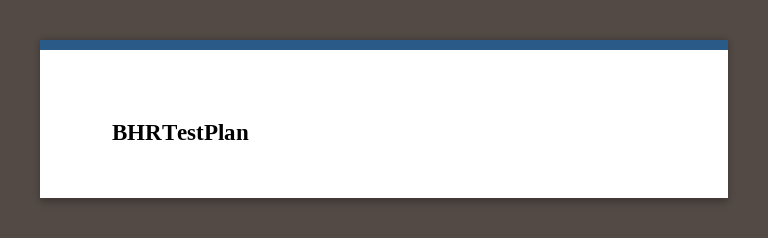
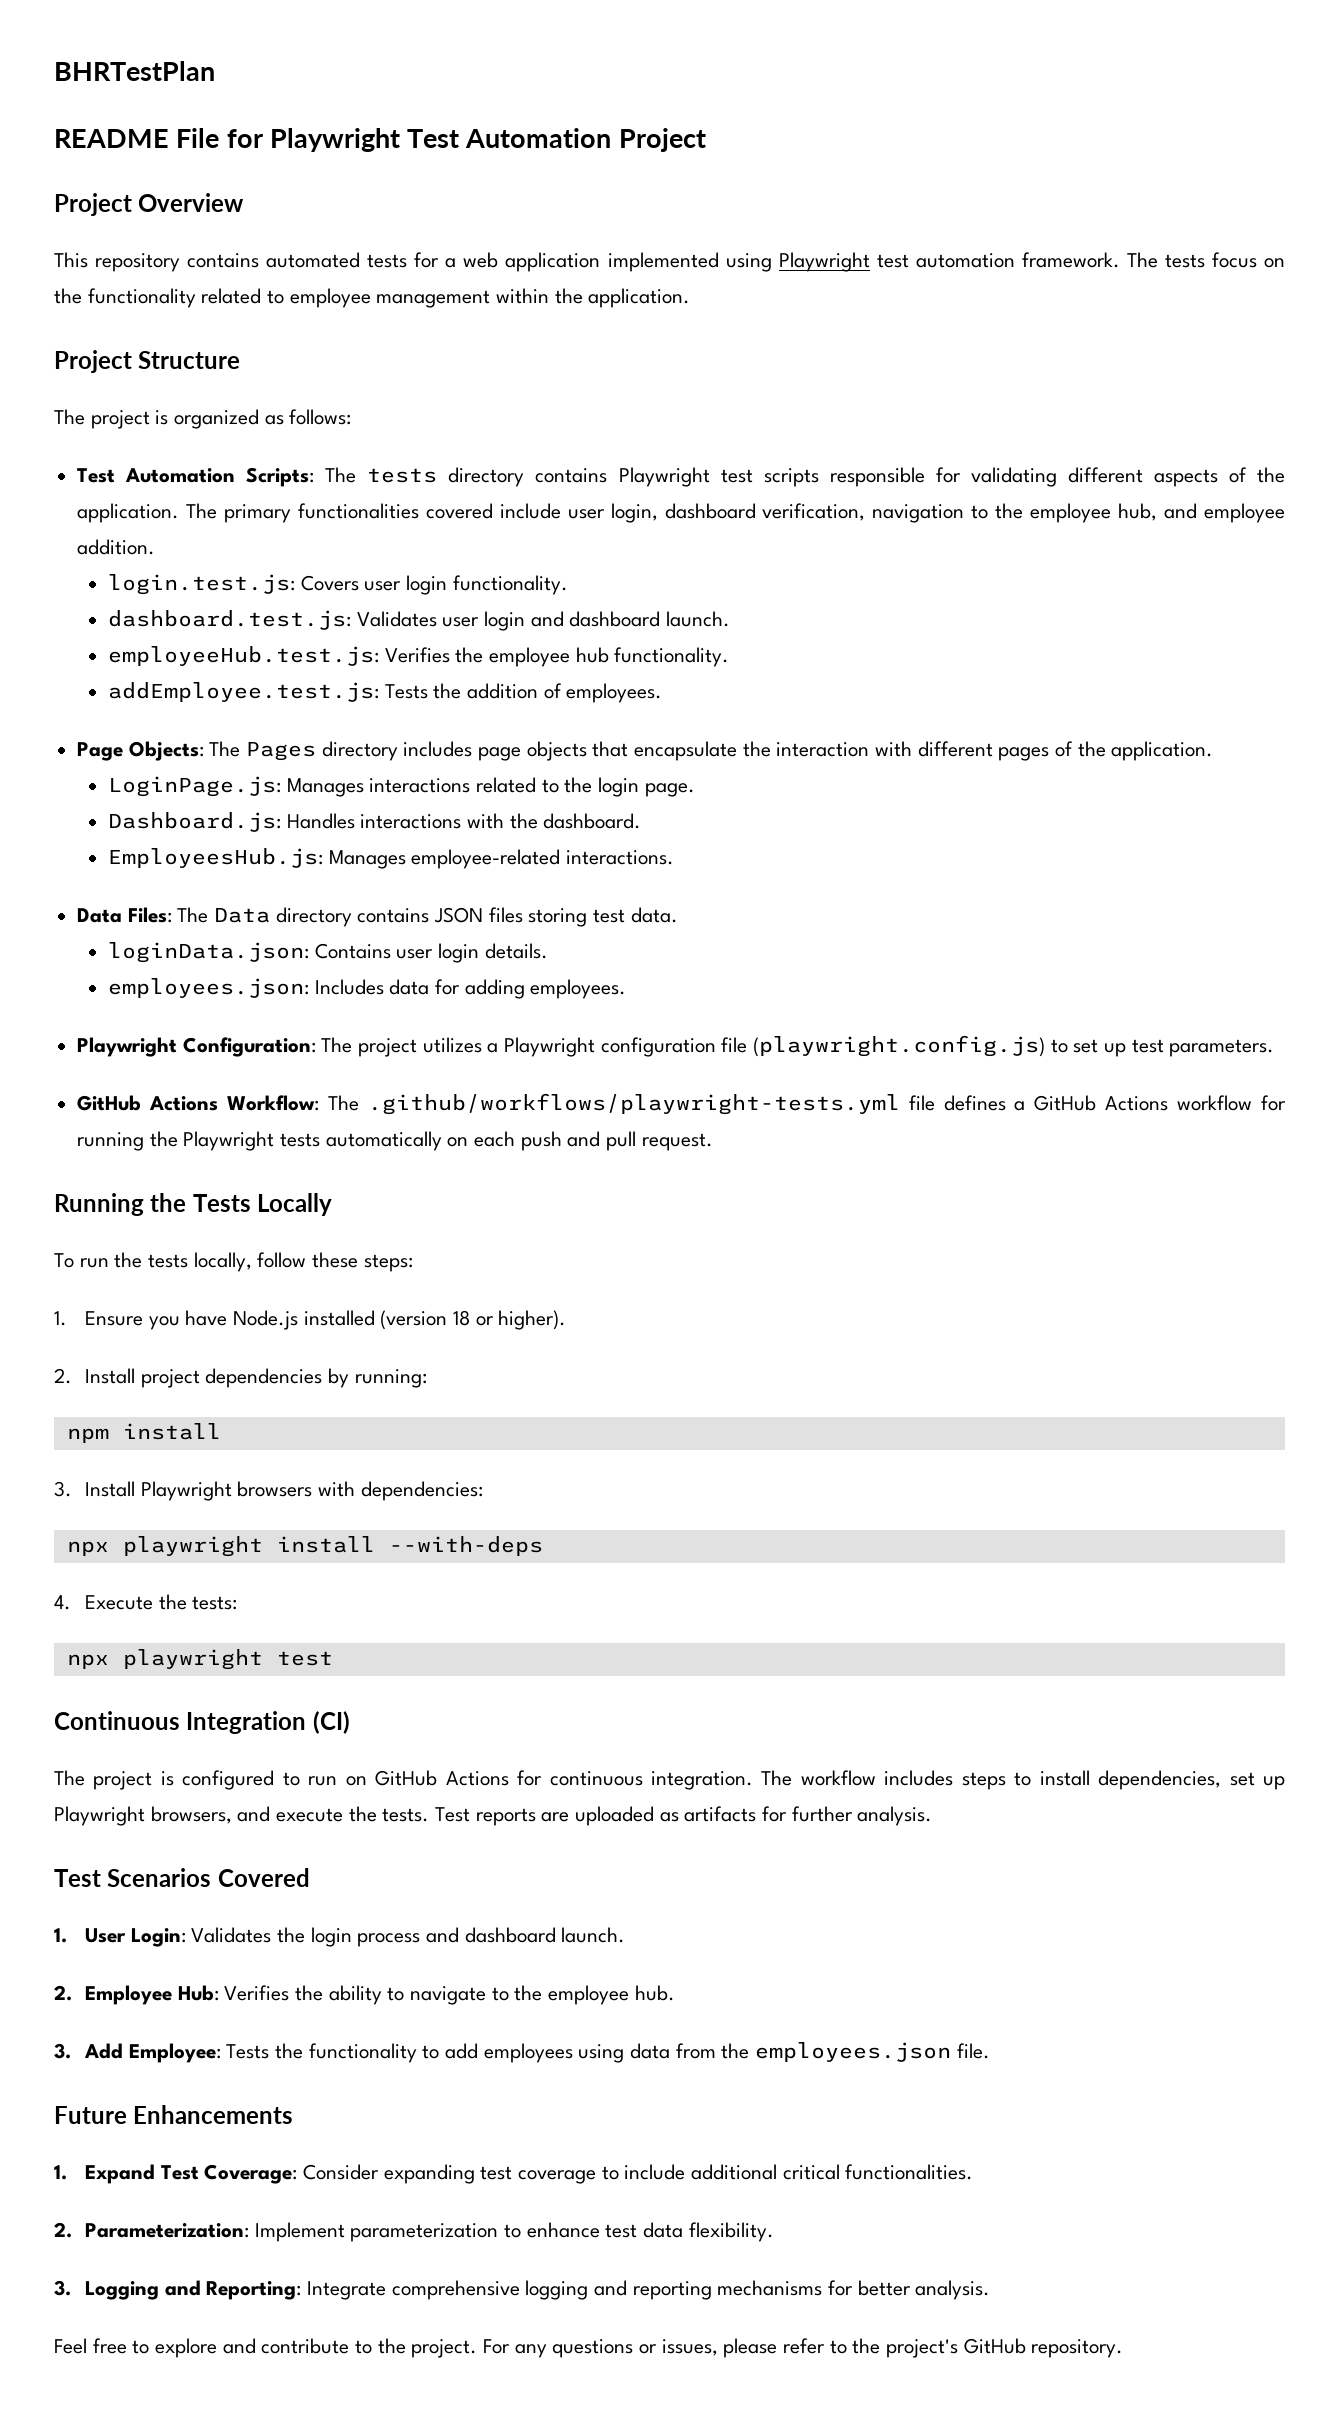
+ README File for Playwright Test Automation Project
+ Project Overview
+ This repository contains automated tests for a web application implemented using Playwright test automation framework. The tests focus on the functionality related to employee management within the application.
+ Project Structure
+ The project is organized as follows:
+ Test Automation Scripts: The tests directory contains Playwright test scripts responsible for validating different aspects of the application. The primary functionalities covered include user login, dashboard verification, navigation to the employee hub, and employee addition.
+ login.test.js: Covers user login functionality.
+ dashboard.test.js: Validates user login and dashboard launch.
+ employeeHub.test.js: Verifies the employee hub functionality.
+ addEmployee.test.js: Tests the addition of employees.
+ Page Objects: The Pages directory includes page objects that encapsulate the interaction with different pages of the application.
+ LoginPage.js: Manages interactions related to the login page.
+ Dashboard.js: Handles interactions with the dashboard.
+ EmployeesHub.js: Manages employee-related interactions.
+ Data Files: The Data directory contains JSON files storing test data.
+ loginData.json: Contains user login details.
+ employees.json: Includes data for adding employees.
+ Playwright Configuration: The project utilizes a Playwright configuration file (playwright.config.js) to set up test parameters.
+ GitHub Actions Workflow: The .github/workflows/playwright-tests.yml file defines a GitHub Actions workflow for running the Playwright tests automatically on each push and pull request.
+ Running the Tests Locally
+ To run the tests locally, follow these steps:
+ 1. Ensure you have Node.js installed (version 18 or higher).
+ 2. Install project dependencies by running:
+ npm install
+ 3. Install Playwright browsers with dependencies:
+ npx playwright install --with-deps
+ 4. Execute the tests:
+ npx playwright test
+ Continuous Integration (CI)
+ The project is configured to run on GitHub Actions for continuous integration. The workflow includes steps to install dependencies, set up Playwright browsers, and execute the tests. Test reports are uploaded as artifacts for further analysis.
+ Test Scenarios Covered
+ 1. User Login: Validates the login process and dashboard launch.
+ 2. Employee Hub: Verifies the ability to navigate to the employee hub.
+ 3. Add Employee: Tests the functionality to add employees using data from the employees.json file.
+ Future Enhancements
+ 1. Expand Test Coverage: Consider expanding test coverage to include additional critical functionalities.
+ 2. Parameterization: Implement parameterization to enhance test data flexibility.
+ 3. Logging and Reporting: Integrate comprehensive logging and reporting mechanisms for better analysis.
+ Feel free to explore and contribute to the project. For any questions or issues, please refer to the project's GitHub repository.

